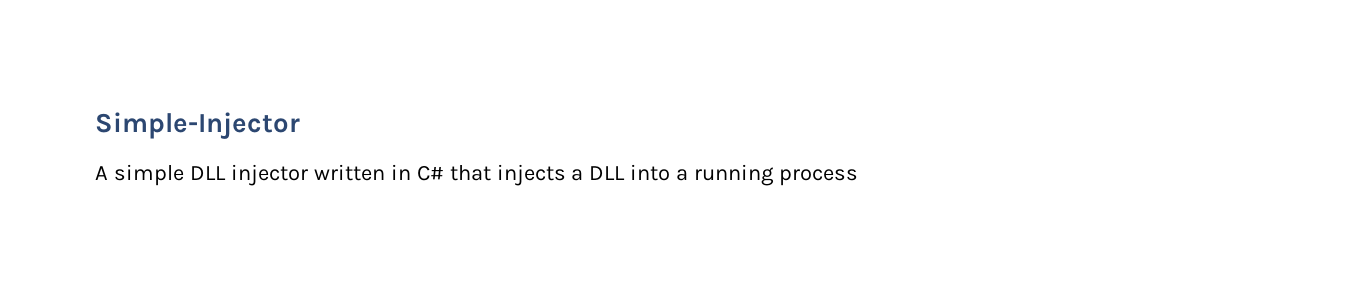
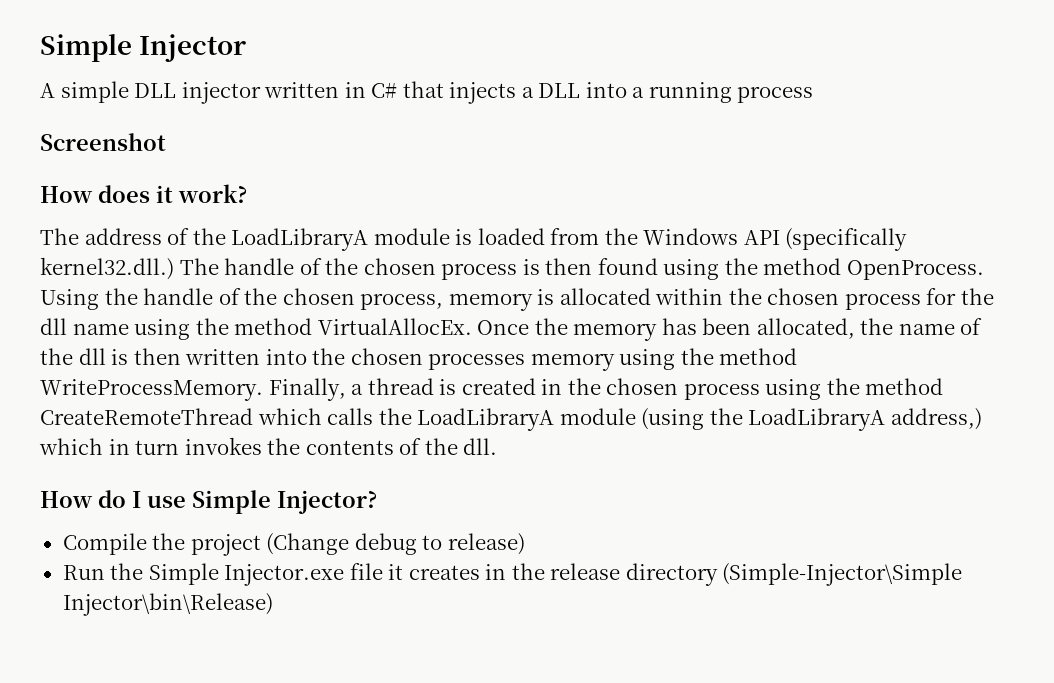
- Simple-Injector
+ Simple Injector
+ Screenshot
+ How does it work?
+ The address of the LoadLibraryA module is loaded from the Windows API (specifically kernel32.dll.) The handle of the chosen process is then found using the method OpenProcess. Using the handle of the chosen process, memory is allocated within the chosen process for the dll name using the method VirtualAllocEx. Once the memory has been allocated, the name of the dll is then written into the chosen processes memory using the method WriteProcessMemory. Finally, a thread is created in the chosen process using the method CreateRemoteThread which calls the LoadLibraryA module (using the LoadLibraryA address,) which in turn invokes the contents of the dll.
+ How do I use Simple Injector?
+ Compile the project (Change debug to release)
+ Run the Simple Injector.exe file it creates in the release directory (Simple-Injector\Simple Injector\bin\Release)

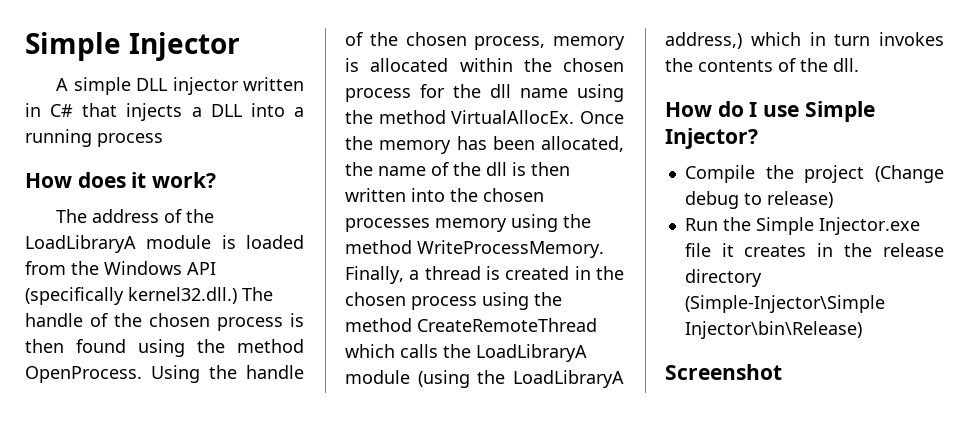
- Screenshot
+ Screenshot

